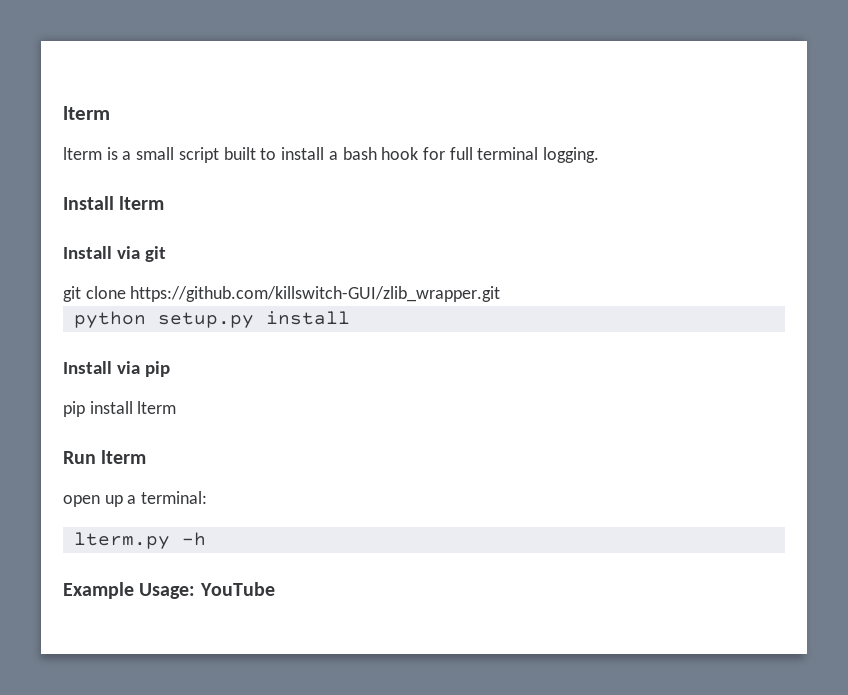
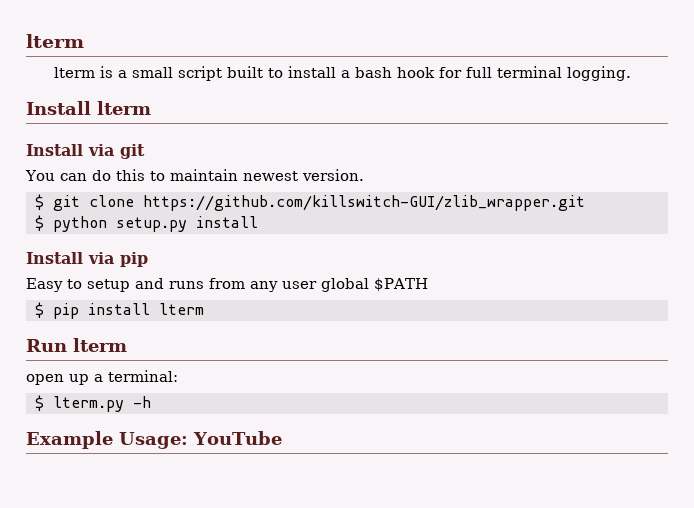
- git clone https://github.com/killswitch-GUI/zlib_wrapper.git
+ You can do this to maintain newest version.
+ $ git clone https://github.com/killswitch-GUI/zlib_wrapper.git
- python setup.py install
+ $ python setup.py install
- pip install lterm
+ Easy to setup and runs from any user global $PATH
+ $ pip install lterm
- lterm.py -h
+ $ lterm.py -h

